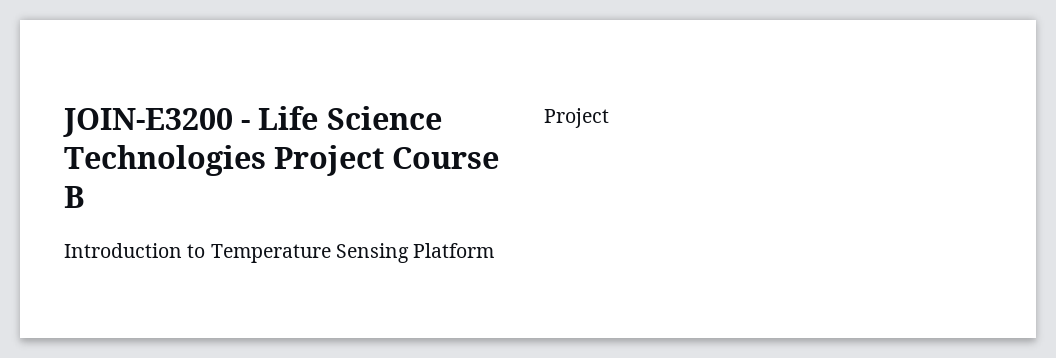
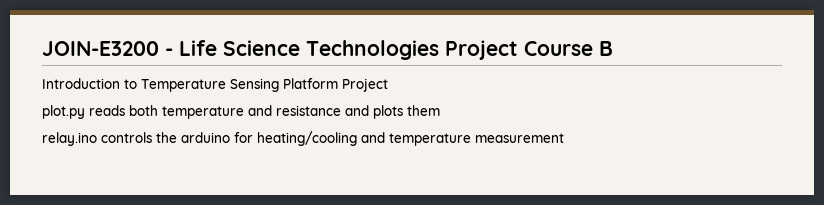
+ plot.py reads both temperature and resistance and plots them
+ relay.ino controls the arduino for heating/cooling and temperature measurement

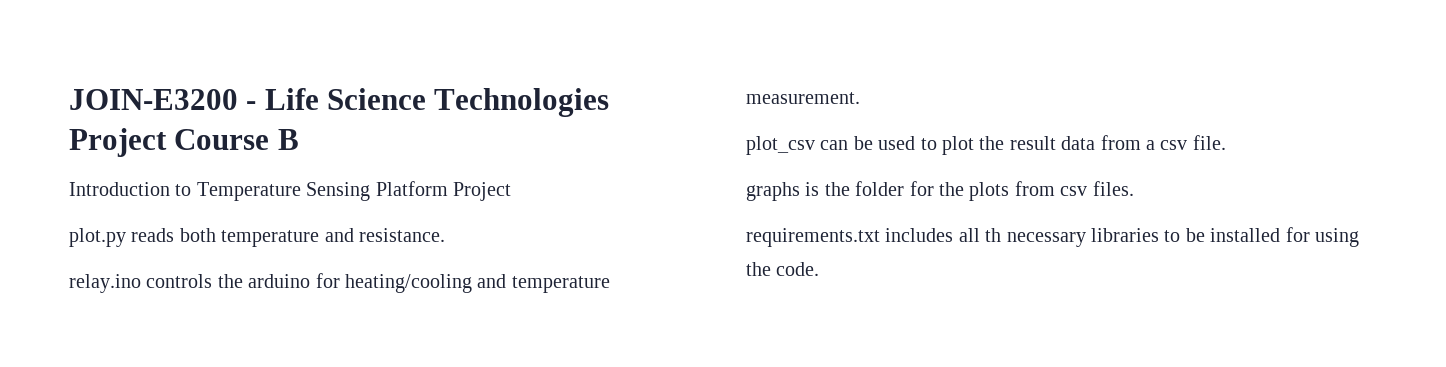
- plot.py reads both temperature and resistance and plots them
+ plot.py reads both temperature and resistance.
- relay.ino controls the arduino for heating/cooling and temperature measurement
+ relay.ino controls the arduino for heating/cooling and temperature measurement.
+ plot_csv can be used to plot the result data from a csv file.
+ graphs is the folder for the plots from csv files.
+ requirements.txt includes all th necessary libraries to be installed for using the code.

